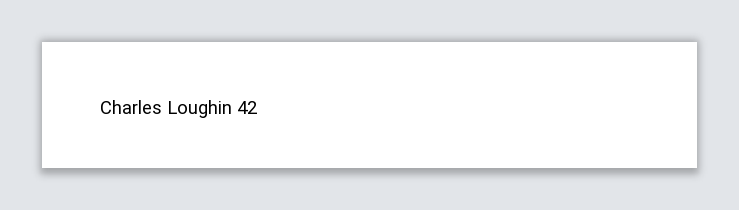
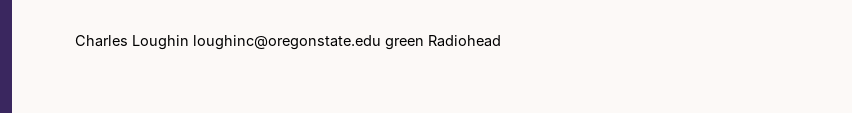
- Charles Loughin 42
+ Charles Loughin loughinc@oregonstate.edu green Radiohead

